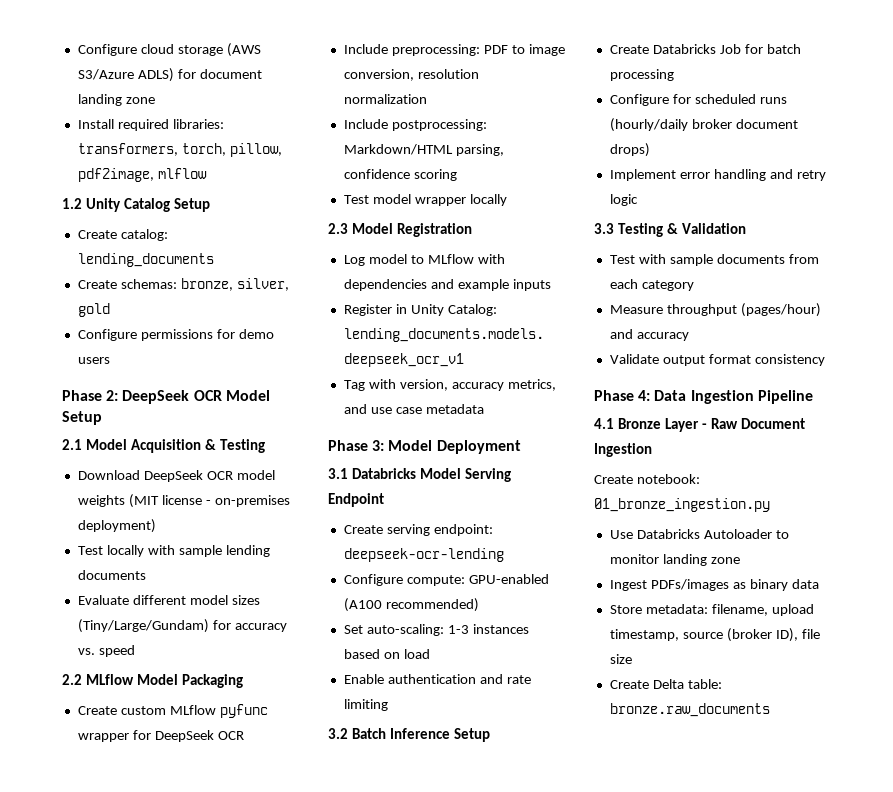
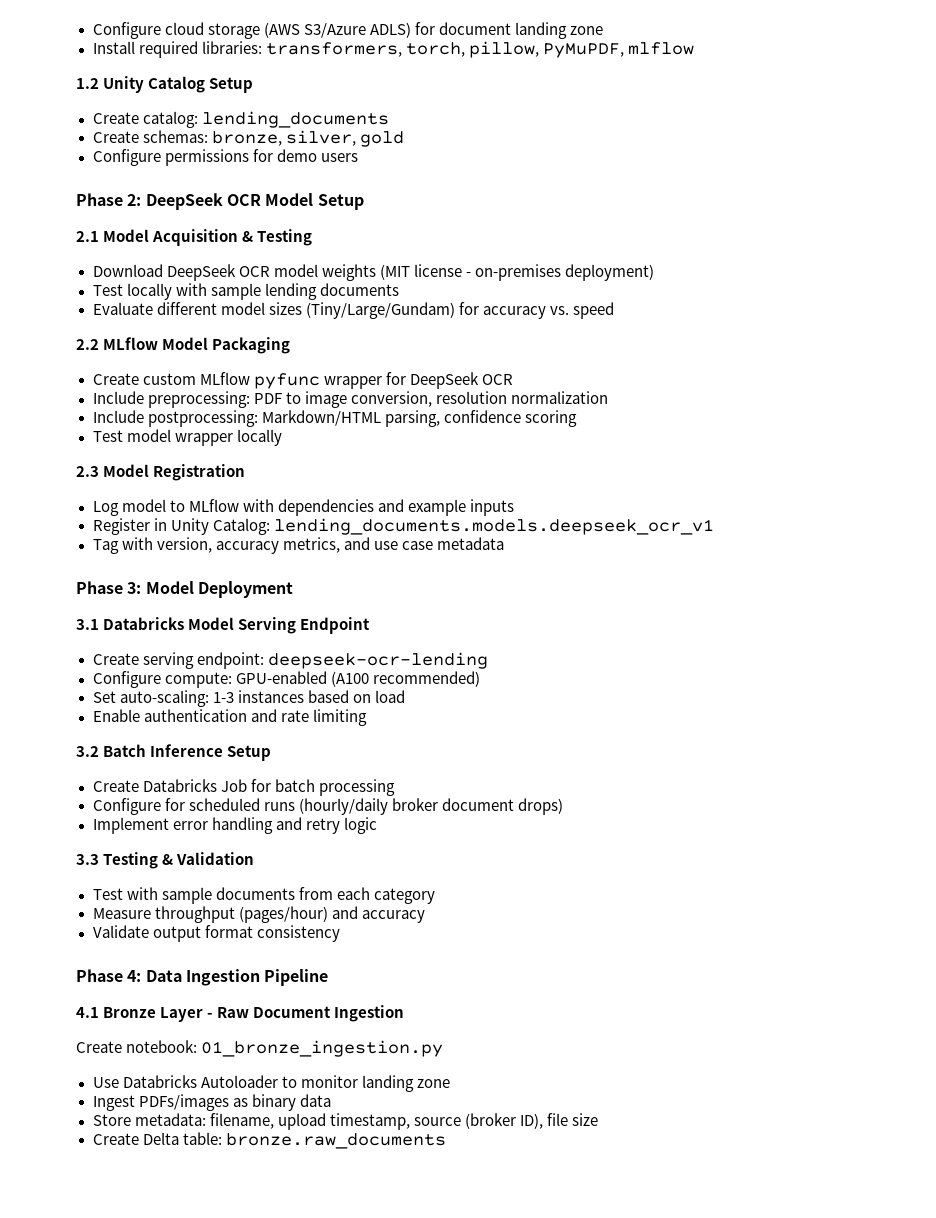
- Install required libraries: transformers, torch, pillow, pdf2image, mlflow
+ Install required libraries: transformers, torch, pillow, PyMuPDF, mlflow

